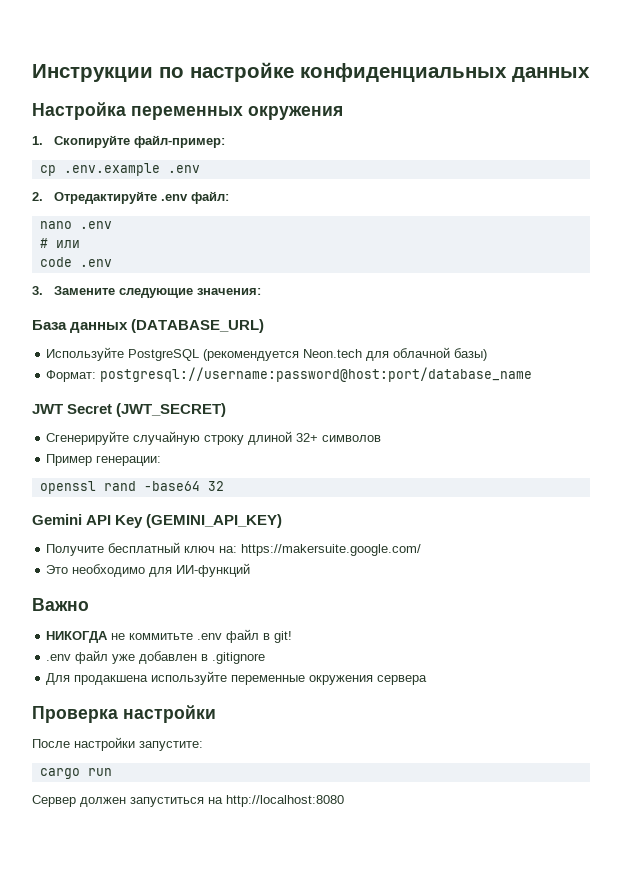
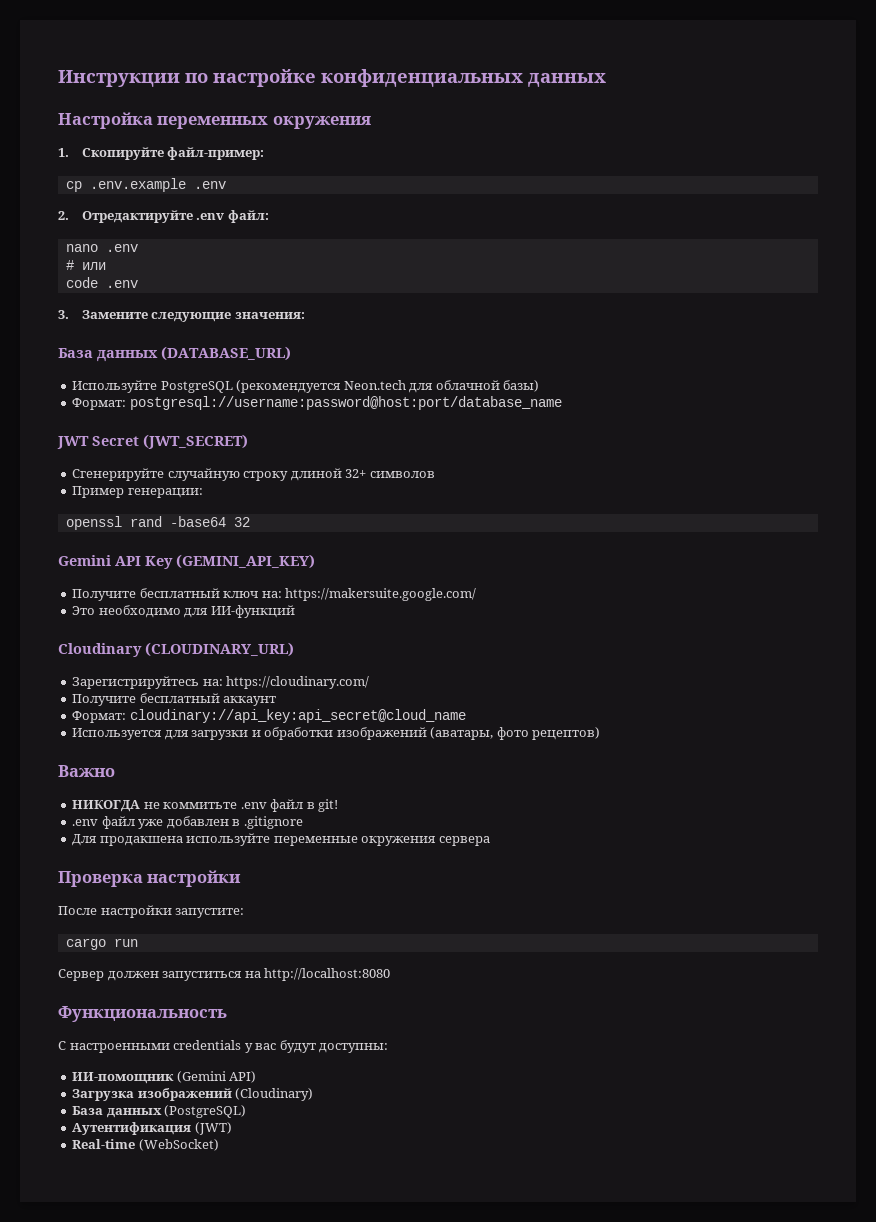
+ Cloudinary (CLOUDINARY_URL)
+ Зарегистрируйтесь на: https://cloudinary.com/
+ Получите бесплатный аккаунт
+ Формат: cloudinary://api_key:api_secret@cloud_name
+ Используется для загрузки и обработки изображений (аватары, фото рецептов)
+ Функциональность
+ С настроенными credentials у вас будут доступны:
+ ИИ-помощник (Gemini API)
+ Загрузка изображений (Cloudinary)
+ База данных (PostgreSQL)
+ Аутентификация (JWT)
+ Real-time (WebSocket)

